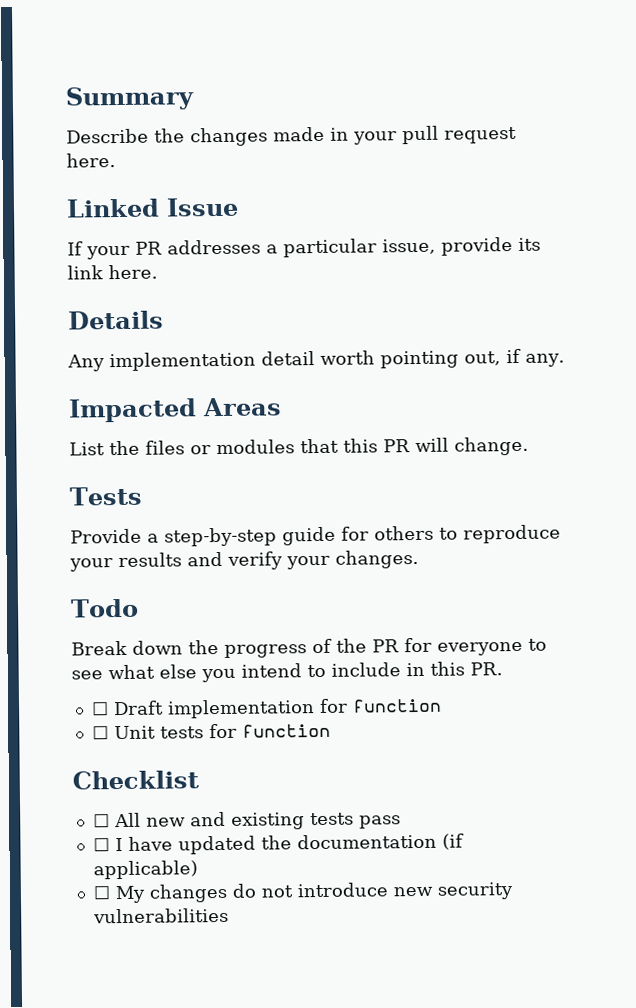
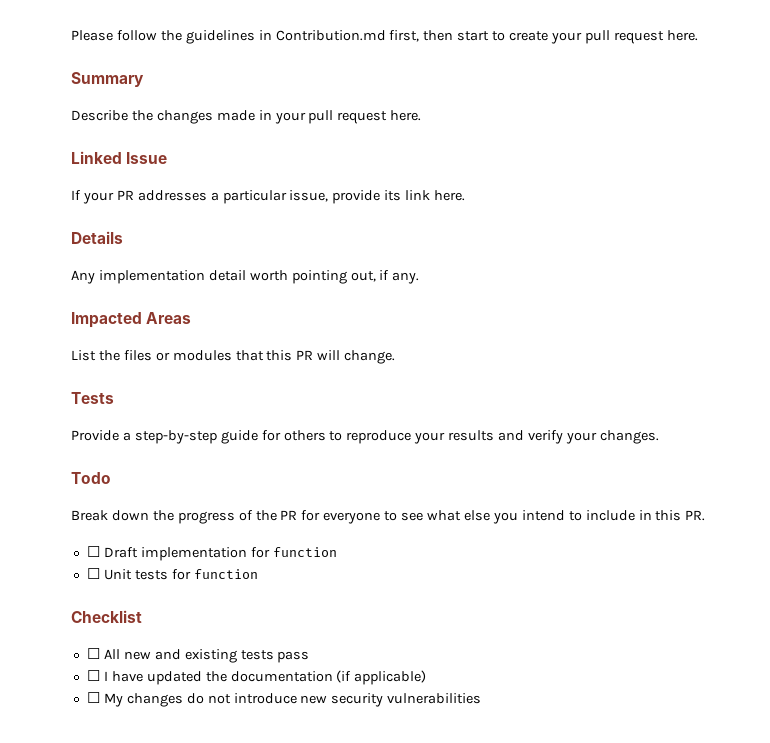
+ Please follow the guidelines in Contribution.md first, then start to create your pull request here.

